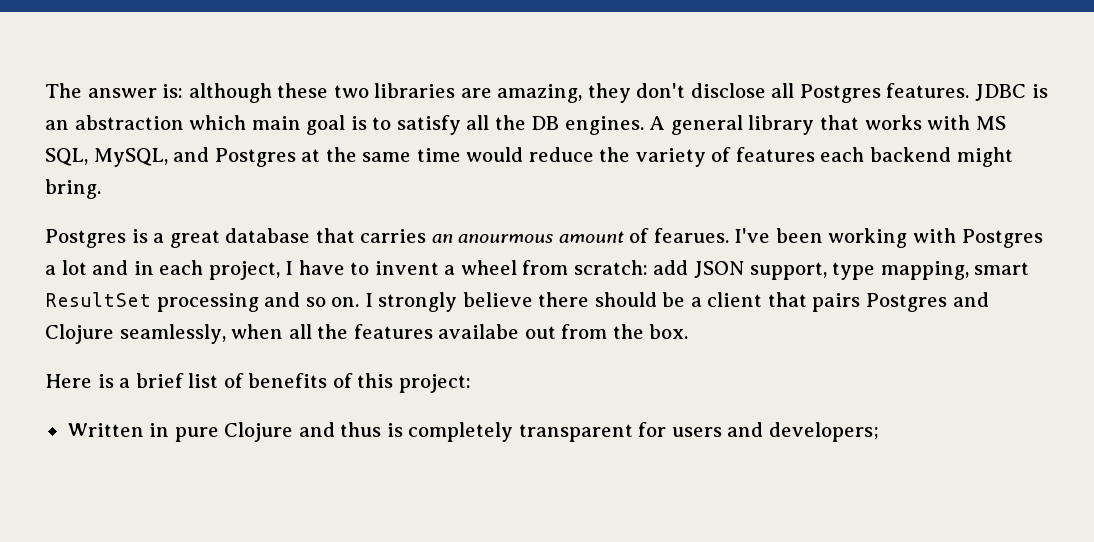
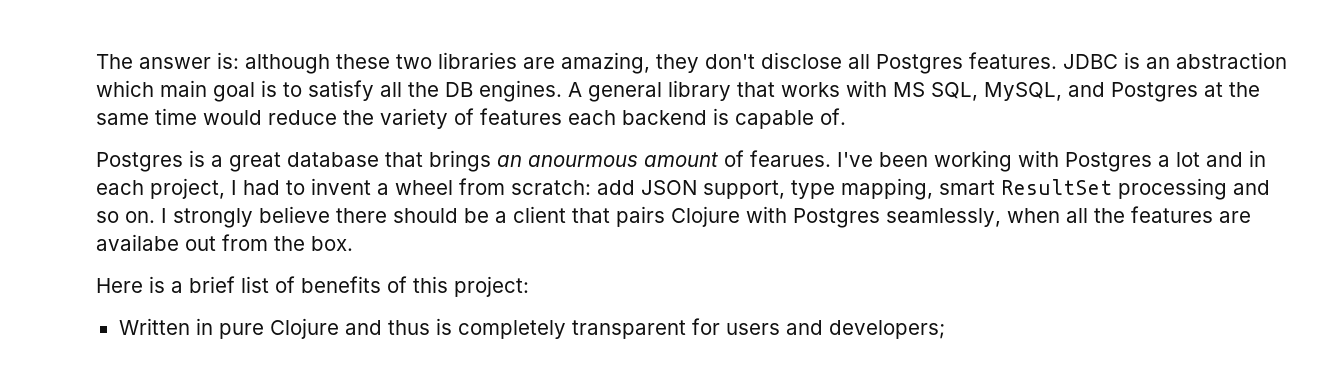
- A general library that works with MS SQL, MySQL, and Postgres at the same time would reduce the variety of features each backend might bring.
+ A general library that works with MS SQL, MySQL, and Postgres at the same time would reduce the variety of features each backend is capable of.
- Postgres is a great database that carries an anourmous amount of fearues.
+ Postgres is a great database that brings an anourmous amount of fearues.
- I've been working with Postgres a lot and in each project, I have to invent a wheel from scratch: add JSON support, type mapping, smart ResultSet processing and so on.
+ I've been working with Postgres a lot and in each project, I had to invent a wheel from scratch: add JSON support, type mapping, smart ResultSet processing and so on.
- I strongly believe there should be a client that pairs Postgres and Clojure seamlessly, when all the features availabe out from the box.
+ I strongly believe there should be a client that pairs Clojure with Postgres seamlessly, when all the features are availabe out from the box.

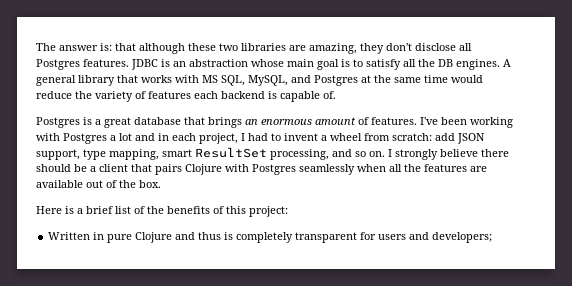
- The answer is: although these two libraries are amazing, they don't disclose all Postgres features.
+ The answer is: that although these two libraries are amazing, they don't disclose all Postgres features.
- JDBC is an abstraction which main goal is to satisfy all the DB engines.
+ JDBC is an abstraction whose main goal is to satisfy all the DB engines.
- Postgres is a great database that brings an anourmous amount of fearues.
+ Postgres is a great database that brings an enormous amount of features.
- I've been working with Postgres a lot and in each project, I had to invent a wheel from scratch: add JSON support, type mapping, smart ResultSet processing and so on.
+ I've been working with Postgres a lot and in each project, I had to invent a wheel from scratch: add JSON support, type mapping, smart ResultSet processing, and so on.
- I strongly believe there should be a client that pairs Clojure with Postgres seamlessly, when all the features are availabe out from the box.
+ I strongly believe there should be a client that pairs Clojure with Postgres seamlessly when all the features are available out of the box.
- Here is a brief list of benefits of this project:
+ Here is a brief list of the benefits of this project:

